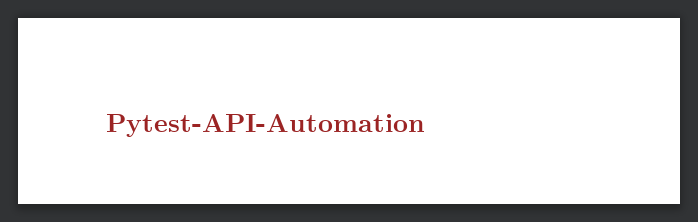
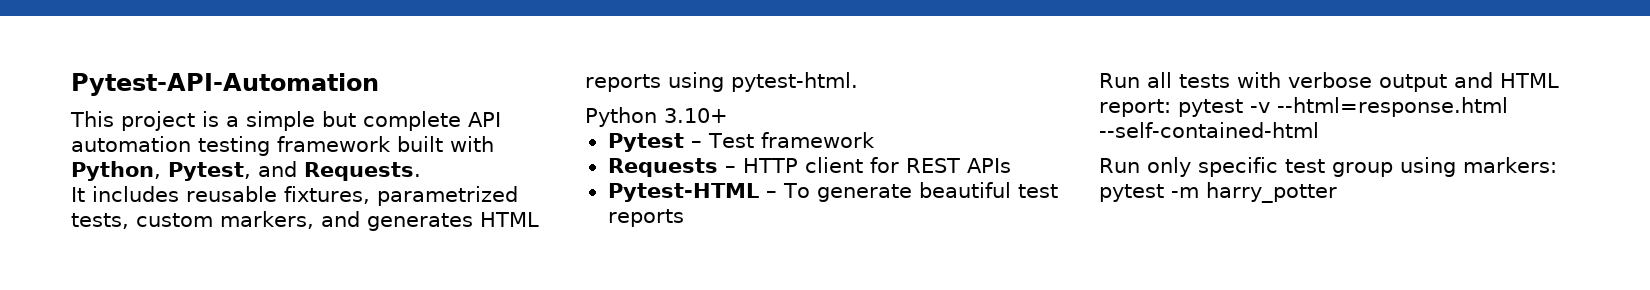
+ This project is a simple but complete API automation testing framework built with Python, Pytest, and Requests.
+ It includes reusable fixtures, parametrized tests, custom markers, and generates HTML reports using pytest-html.
+ Python 3.10+
+ Pytest – Test framework
+ Requests – HTTP client for REST APIs
+ Pytest-HTML – To generate beautiful test reports
+ Run all tests with verbose output and HTML report: pytest -v --html=response.html --self-contained-html
+ Run only specific test group using markers: pytest -m harry_potter

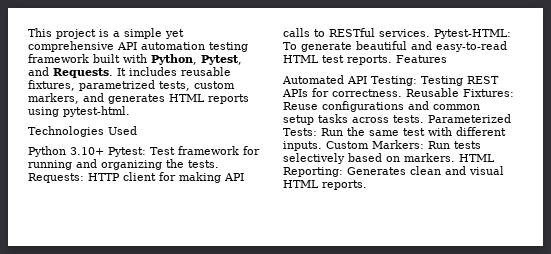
- Pytest-API-Automation
- This project is a simple but complete API automation testing framework built with Python, Pytest, and Requests.
- It includes reusable fixtures, parametrized tests, custom markers, and generates HTML reports using pytest-html.
+ This project is a simple yet comprehensive API automation testing framework built with Python, Pytest, and Requests. It includes reusable fixtures, parametrized tests, custom markers, and generates HTML reports using pytest-html.
+ Technologies Used
- Python 3.10+
- Pytest – Test framework
- Requests – HTTP client for REST APIs
- Pytest-HTML – To generate beautiful test reports
- Run all tests with verbose output and HTML report: pytest -v --html=response.html --self-contained-html
- Run only specific test group using markers: pytest -m harry_potter
+ Python 3.10+ Pytest: Test framework for running and organizing the tests. Requests: HTTP client for making API calls to RESTful services. Pytest-HTML: To generate beautiful and easy-to-read HTML test reports. Features
+ Automated API Testing: Testing REST APIs for correctness. Reusable Fixtures: Reuse configurations and common setup tasks across tests. Parameterized Tests: Run the same test with different inputs. Custom Markers: Run tests selectively based on markers. HTML Reporting: Generates clean and visual HTML reports.

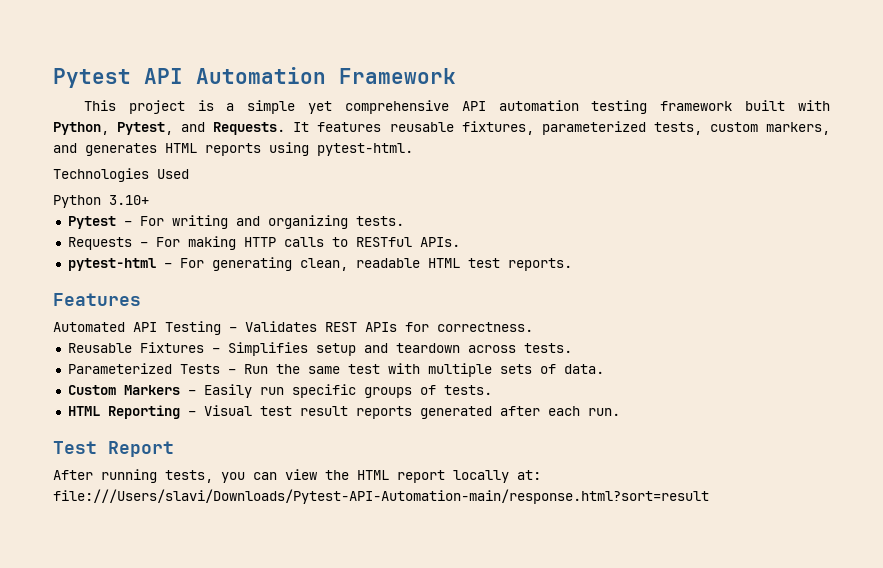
+ Pytest API Automation Framework
- It includes reusable fixtures, parametrized tests, custom markers, and generates HTML reports using pytest-html.
+ It features reusable fixtures, parameterized tests, custom markers, and generates HTML reports using pytest-html.
- Python 3.10+ Pytest: Test framework for running and organizing the tests. Requests: HTTP client for making API calls to RESTful services. Pytest-HTML: To generate beautiful and easy-to-read HTML test reports. Features
+ Python 3.10+
+ Pytest – For writing and organizing tests.
+ Requests – For making HTTP calls to RESTful APIs.
+ pytest-html – For generating clean, readable HTML test reports.
+ Features
- Automated API Testing: Testing REST APIs for correctness. Reusable Fixtures: Reuse configurations and common setup tasks across tests. Parameterized Tests: Run the same test with different inputs. Custom Markers: Run tests selectively based on markers. HTML Reporting: Generates clean and visual HTML reports.
+ Automated API Testing – Validates REST APIs for correctness.
+ Reusable Fixtures – Simplifies setup and teardown across tests.
+ Parameterized Tests – Run the same test with multiple sets of data.
+ Custom Markers – Easily run specific groups of tests.
+ HTML Reporting – Visual test result reports generated after each run.
+ Test Report
+ After running tests, you can view the HTML report locally at: file:///Users/slavi/Downloads/Pytest-API-Automation-main/response.html?sort=result

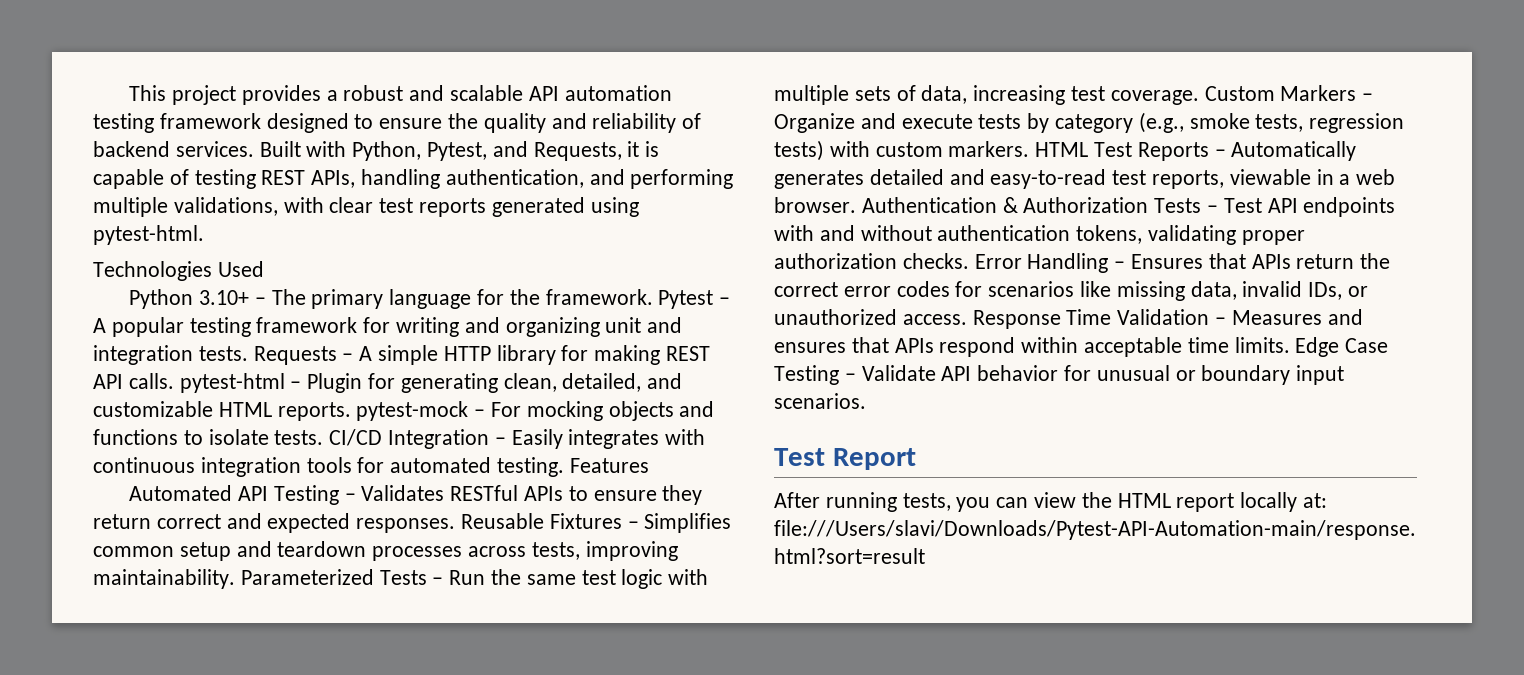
- Pytest API Automation Framework
- This project is a simple yet comprehensive API automation testing framework built with Python, Pytest, and Requests. It features reusable fixtures, parameterized tests, custom markers, and generates HTML reports using pytest-html.
+ This project provides a robust and scalable API automation testing framework designed to ensure the quality and reliability of backend services. Built with Python, Pytest, and Requests, it is capable of testing REST APIs, handling authentication, and performing multiple validations, with clear test reports generated using pytest-html.
- Python 3.10+
- Pytest – For writing and organizing tests.
- Requests – For making HTTP calls to RESTful APIs.
- pytest-html – For generating clean, readable HTML test reports.
- Features
+ Python 3.10+ – The primary language for the framework. Pytest – A popular testing framework for writing and organizing unit and integration tests. Requests – A simple HTTP library for making REST API calls. pytest-html – Plugin for generating clean, detailed, and customizable HTML reports. pytest-mock – For mocking objects and functions to isolate tests. CI/CD Integration – Easily integrates with continuous integration tools for automated testing. Features
- Automated API Testing – Validates REST APIs for correctness.
- Reusable Fixtures – Simplifies setup and teardown across tests.
- Parameterized Tests – Run the same test with multiple sets of data.
- Custom Markers – Easily run specific groups of tests.
- HTML Reporting – Visual test result reports generated after each run.
+ Automated API Testing – Validates RESTful APIs to ensure they return correct and expected responses. Reusable Fixtures – Simplifies common setup and teardown processes across tests, improving maintainability. Parameterized Tests – Run the same test logic with multiple sets of data, increasing test coverage. Custom Markers – Organize and execute tests by category (e.g., smoke tests, regression tests) with custom markers. HTML Test Reports – Automatically generates detailed and easy-to-read test reports, viewable in a web browser. Authentication & Authorization Tests – Test API endpoints with and without authentication tokens, validating proper authorization checks. Error Handling – Ensures that APIs return the correct error codes for scenarios like missing data, invalid IDs, or unauthorized access. Response Time Validation – Measures and ensures that APIs respond within acceptable time limits. Edge Case Testing – Validate API behavior for unusual or boundary input scenarios.

